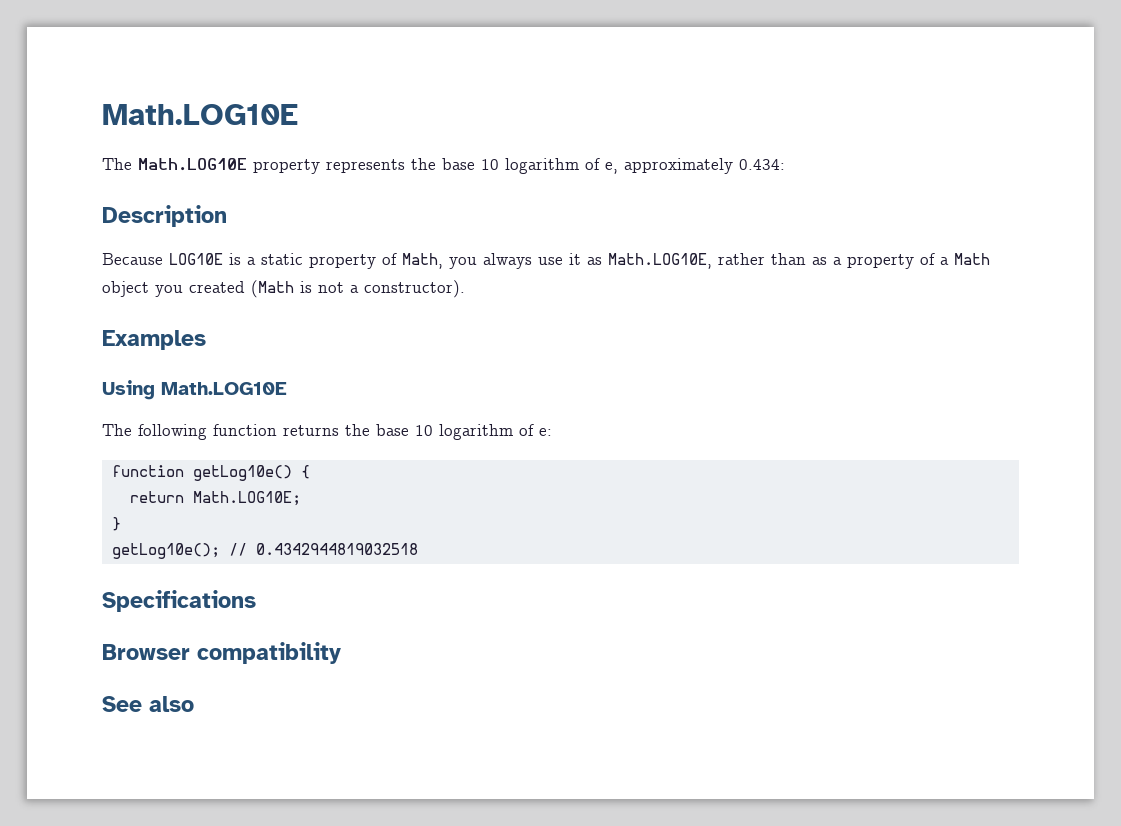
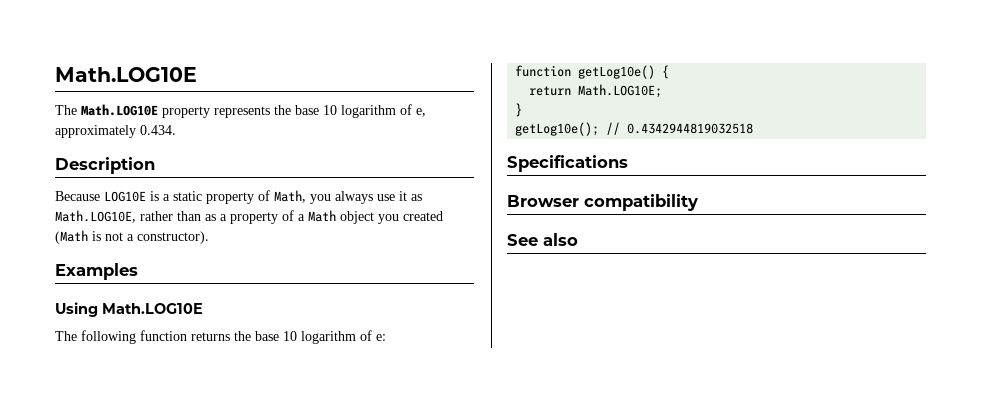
- The Math.LOG10E property represents the base 10 logarithm of e, approximately 0.434:
+ The Math.LOG10E property represents the base 10 logarithm of e, approximately 0.434.

